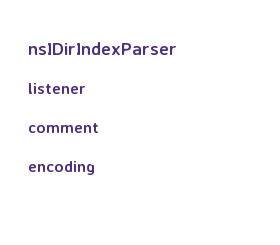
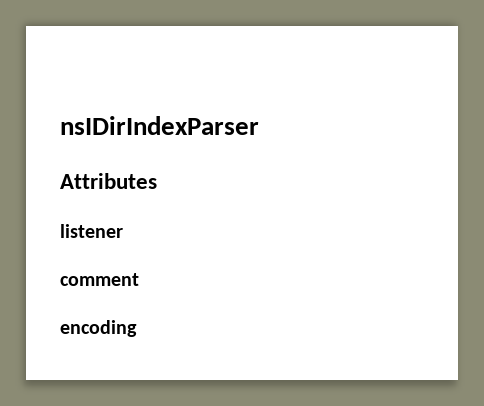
+ Attributes

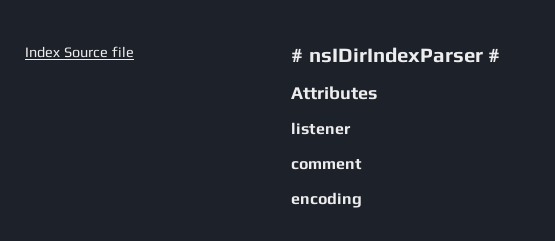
- nsIDirIndexParser
+ Index Source file
+ # nsIDirIndexParser #

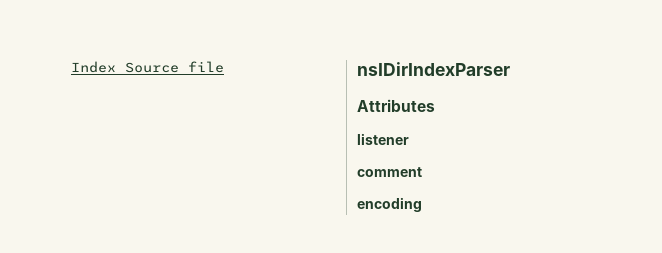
- # nsIDirIndexParser #
+ nsIDirIndexParser

